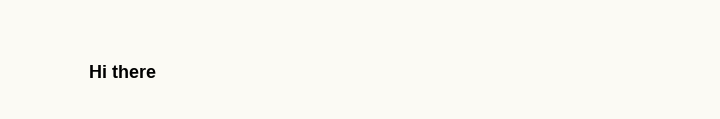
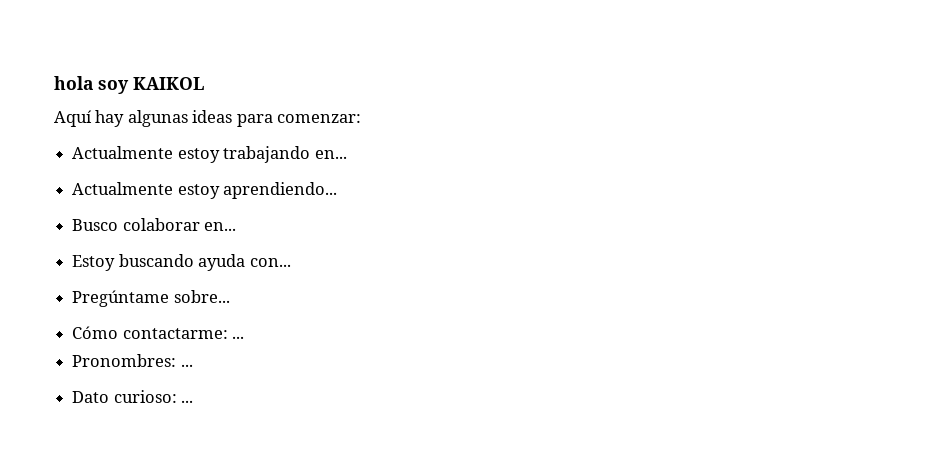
- Hi there
+ hola soy KAIKOL
+ Aquí hay algunas ideas para comenzar:
+ Actualmente estoy trabajando en...
+ Actualmente estoy aprendiendo...
+ Busco colaborar en...
+ Estoy buscando ayuda con...
+ Pregúntame sobre...
+ Cómo contactarme: ...
+ Pronombres: ...
+ Dato curioso: ...

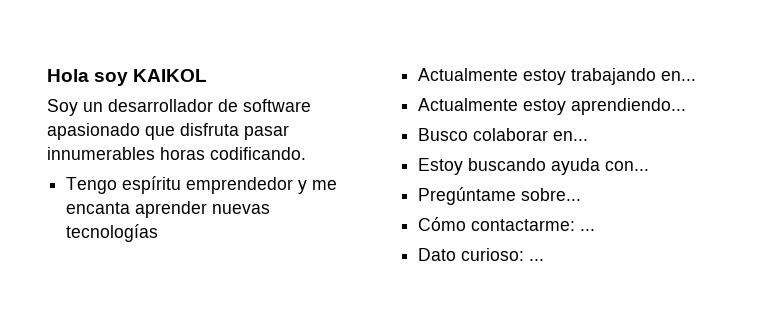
- hola soy KAIKOL
+ Hola soy KAIKOL
- Aquí hay algunas ideas para comenzar:
+ Soy un desarrollador de software apasionado que disfruta pasar innumerables horas codificando.
+ Tengo espíritu emprendedor y me encanta aprender nuevas tecnologías
- Pronombres: ...

